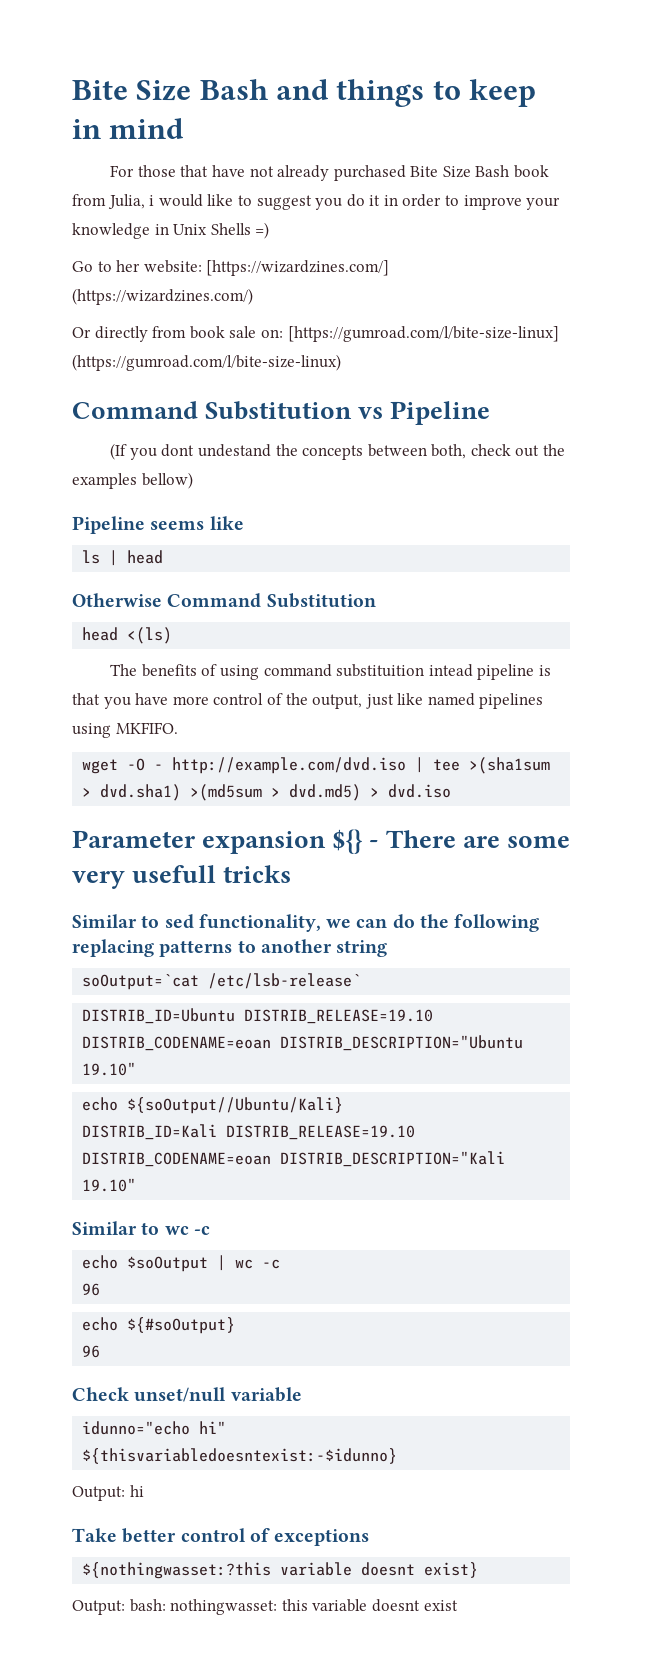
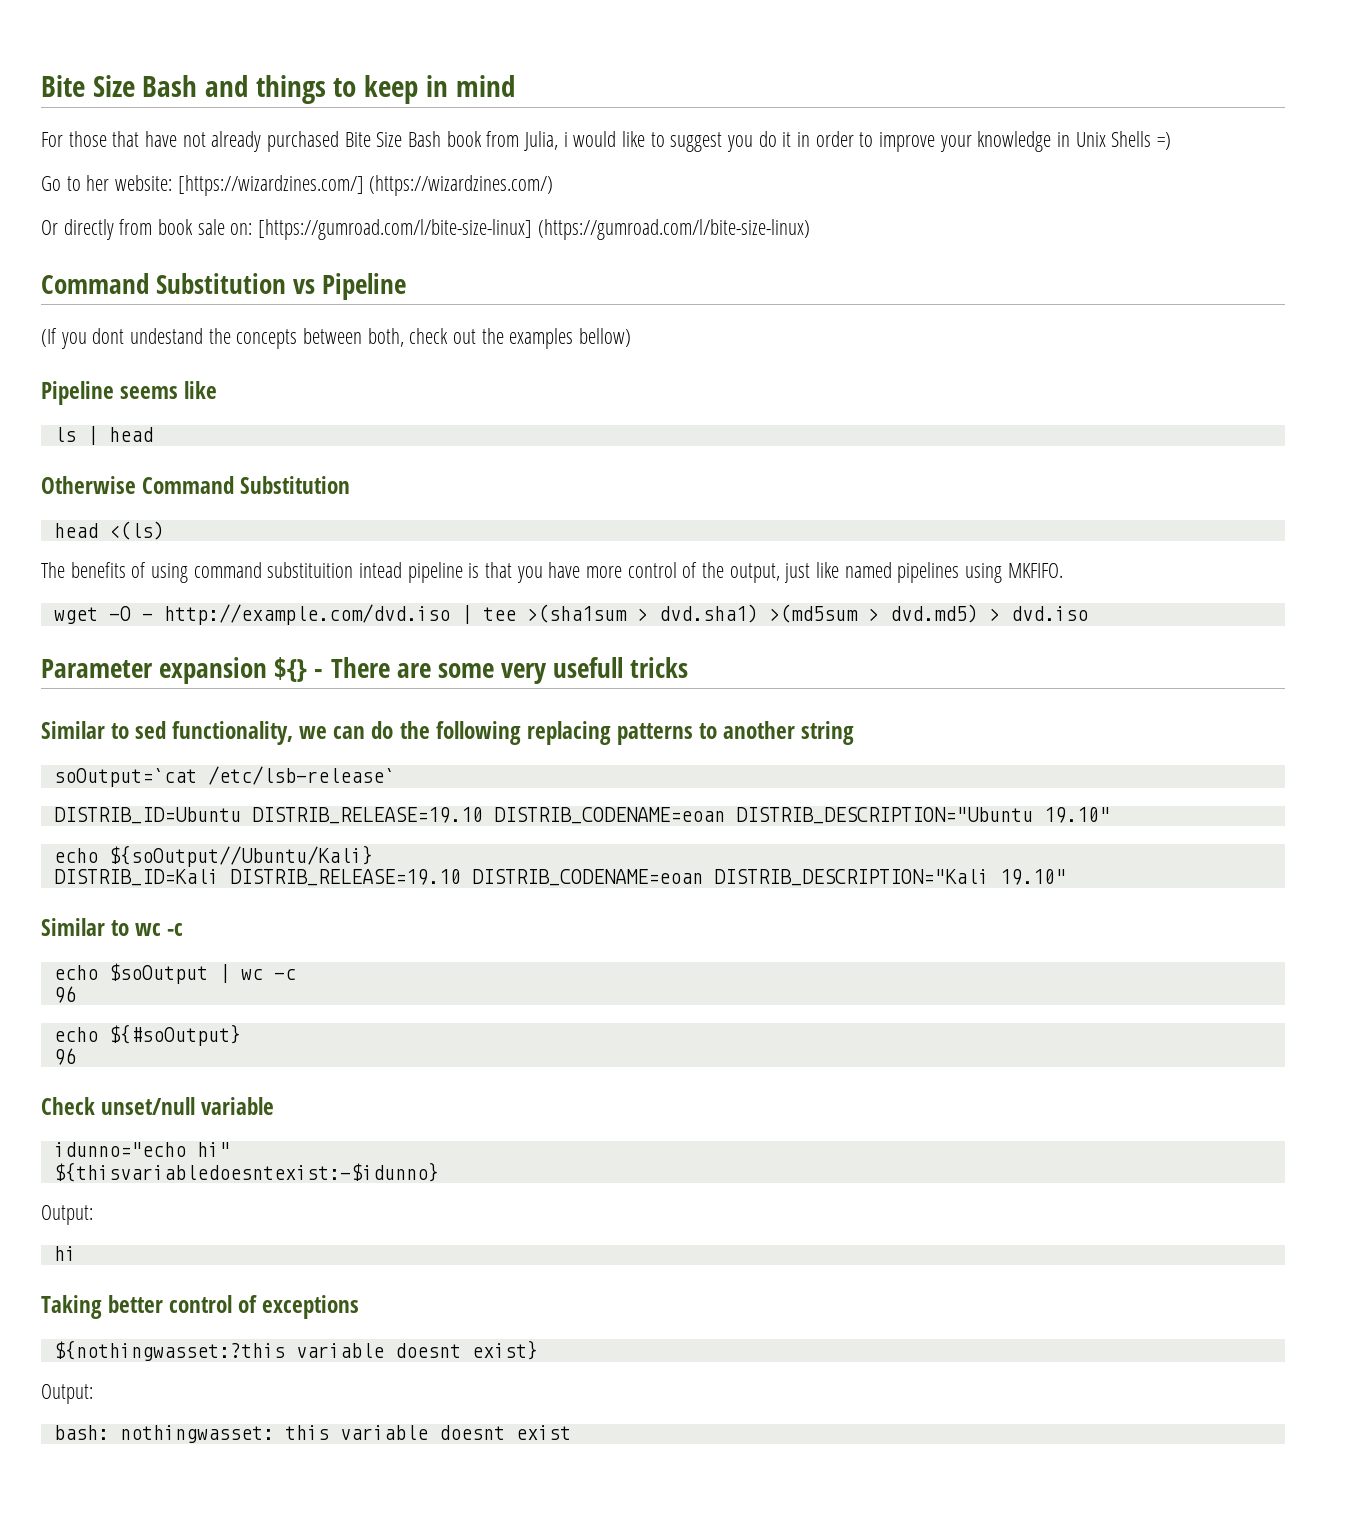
  ${thisvariabledoesntexist:-$idunno}
- Output: hi
+ Output:
+ hi
- Take better control of exceptions
+ Taking better control of exceptions
  ${nothingwasset:?this variable doesnt exist}
- Output: bash: nothingwasset: this variable doesnt exist
+ Output:
+ bash: nothingwasset: this variable doesnt exist

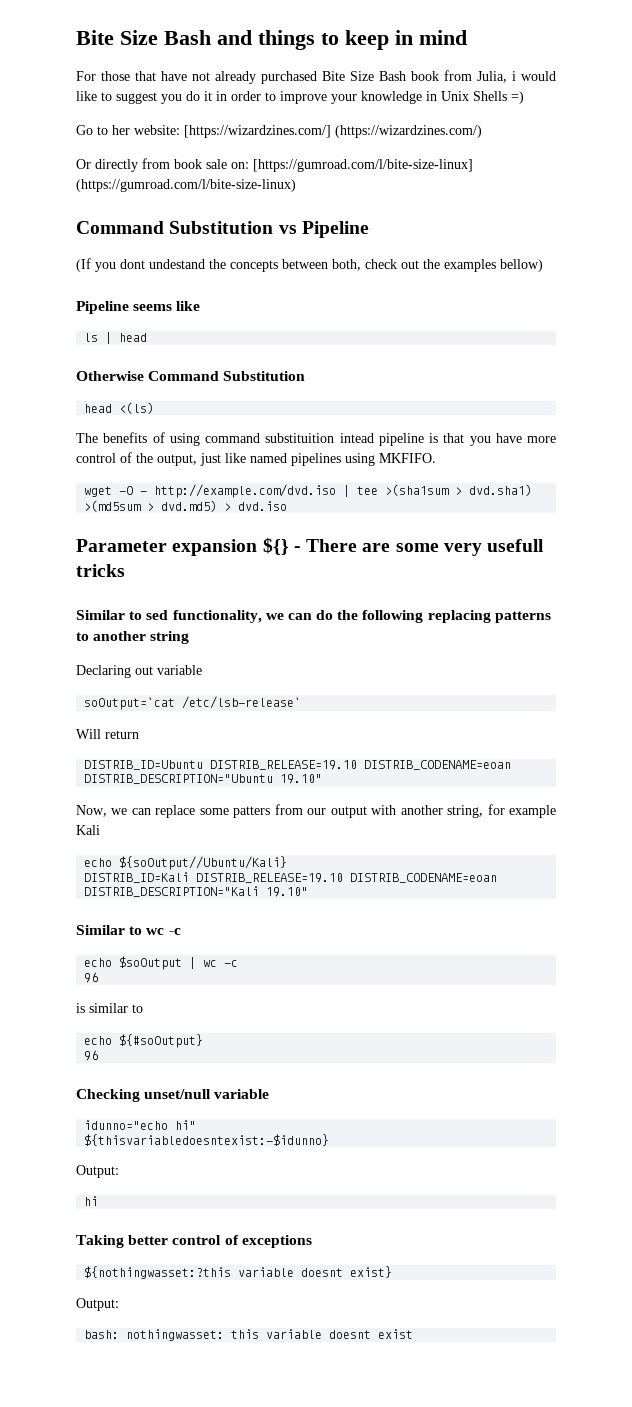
+ Declaring out variable
+ Will return
+ Now, we can replace some patters from our output with another string, for example Kali
+ is similar to
- Check unset/null variable
+ Checking unset/null variable

